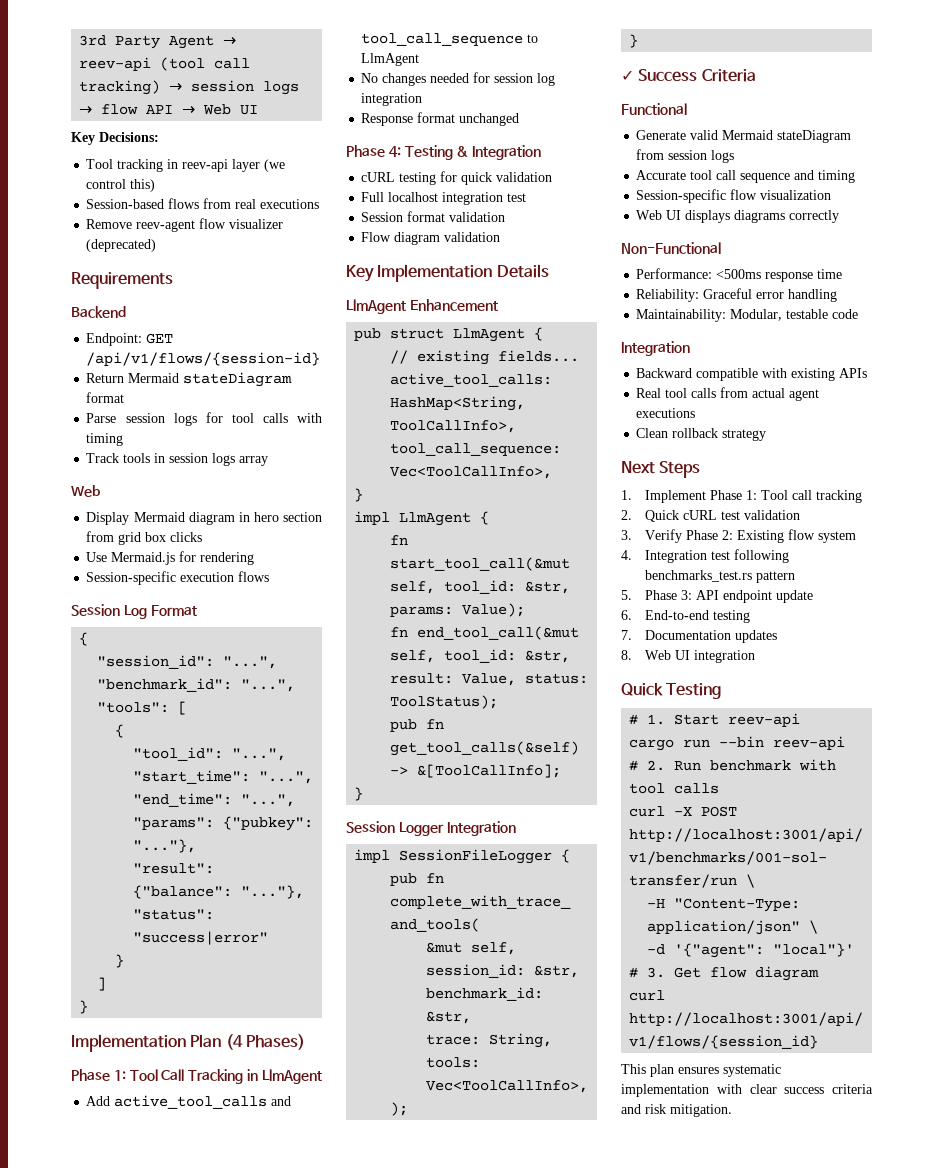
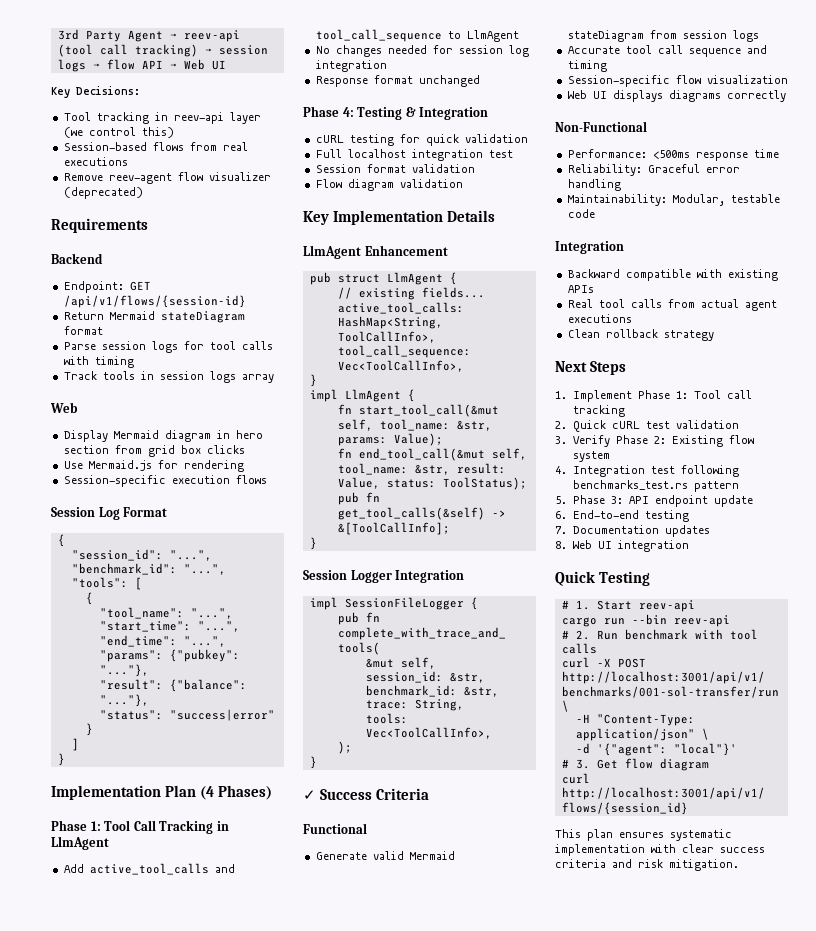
- "tool_id": "...",
+ "tool_name": "...",
- fn start_tool_call(&mut self, tool_id: &str, params: Value);
+ fn start_tool_call(&mut self, tool_name: &str, params: Value);
- fn end_tool_call(&mut self, tool_id: &str, result: Value, status: ToolStatus);
+ fn end_tool_call(&mut self, tool_name: &str, result: Value, status: ToolStatus);

